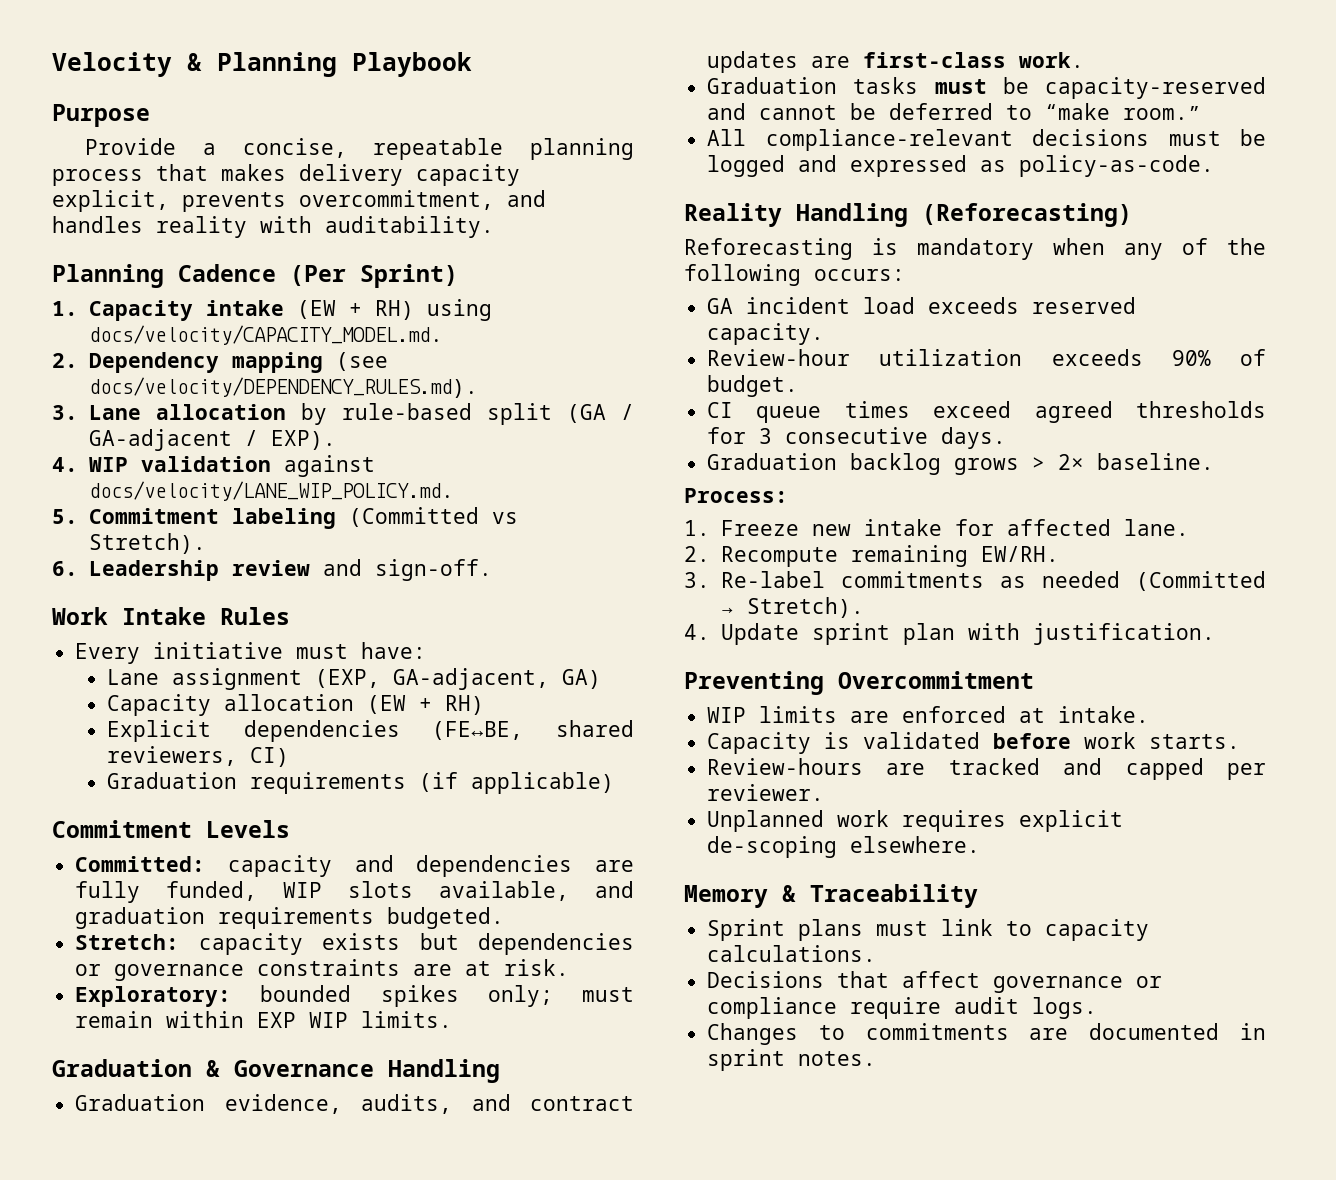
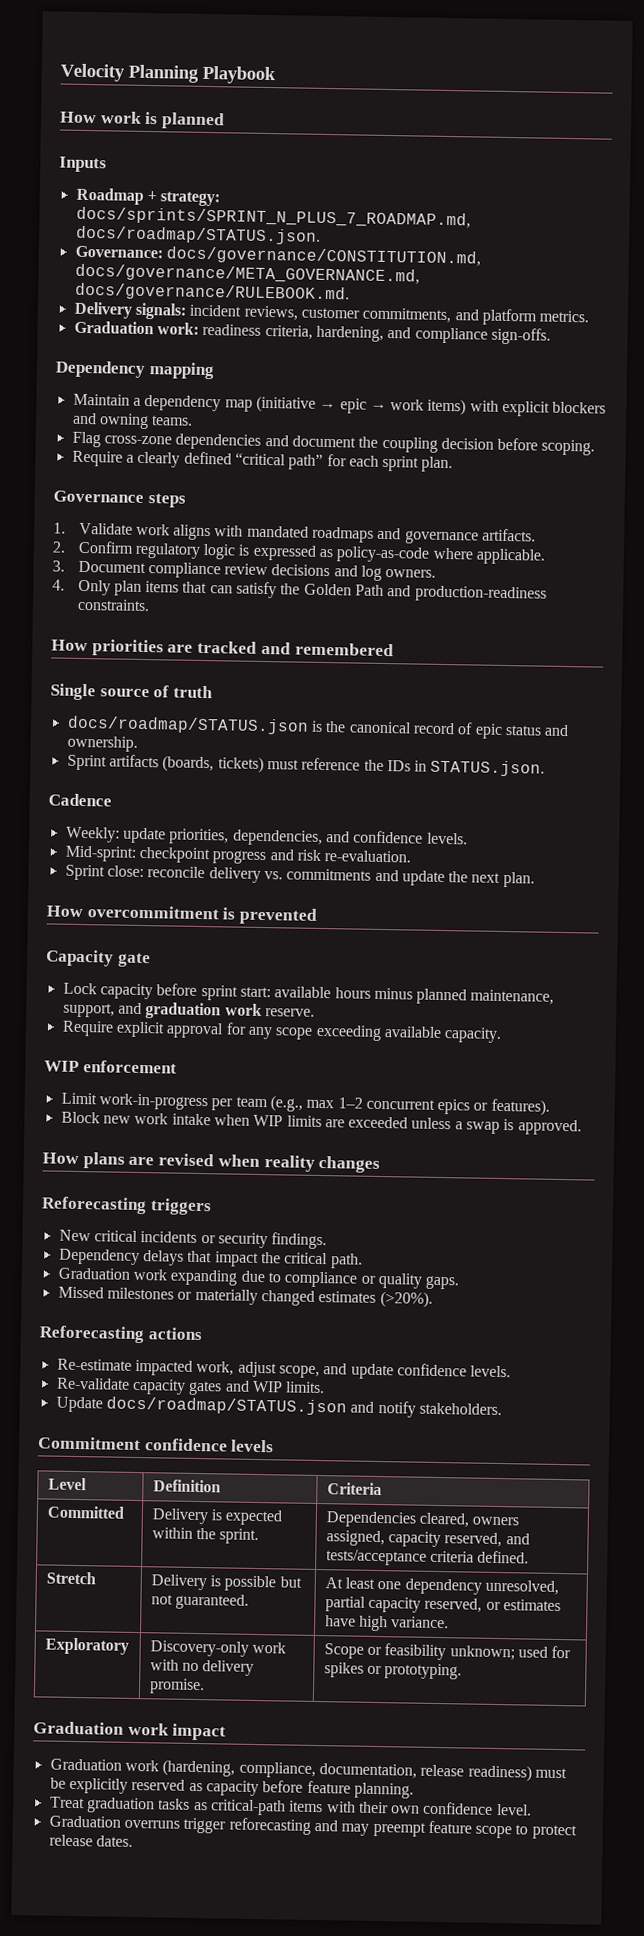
- Velocity & Planning Playbook
+ Velocity Planning Playbook
- Purpose
- Provide a concise, repeatable planning process that makes delivery capacity explicit, prevents overcommitment, and handles reality with auditability.
- Planning Cadence (Per Sprint)
- 1. Capacity intake (EW + RH) using docs/velocity/CAPACITY_MODEL.md.
- 2. Dependency mapping (see docs/velocity/DEPENDENCY_RULES.md).
- 3. Lane allocation by rule-based split (GA / GA-adjacent / EXP).
- 4. WIP validation against docs/velocity/LANE_WIP_POLICY.md.
- 5. Commitment labeling (Committed vs Stretch).
- 6. Leadership review and sign-off.
- Work Intake Rules
- Every initiative must have:
- Lane assignment (EXP, GA-adjacent, GA)
- Capacity allocation (EW + RH)
- Explicit dependencies (FE↔BE, shared reviewers, CI)
- Graduation requirements (if applicable)
- Commitment Levels
- Committed: capacity and dependencies are fully funded, WIP slots available, and graduation requirements budgeted.
- Stretch: capacity exists but dependencies or governance constraints are at risk.
- Exploratory: bounded spikes only; must remain within EXP WIP limits.
- Graduation & Governance Handling
- Graduation evidence, audits, and contract updates are first-class work.
- Graduation tasks must be capacity-reserved and cannot be deferred to “make room.”
- All compliance-relevant decisions must be logged and expressed as policy-as-code.
- Reality Handling (Reforecasting)
- Reforecasting is mandatory when any of the following occurs:
- GA incident load exceeds reserved capacity.
- Review-hour utilization exceeds 90% of budget.
- CI queue times exceed agreed thresholds for 3 consecutive days.
- Graduation backlog grows > 2× baseline.
- Process:
- 1. Freeze new intake for affected lane.
- 2. Recompute remaining EW/RH.
- 3. Re-label commitments as needed (Committed → Stretch).
- 4. Update sprint plan with justification.
- Preventing Overcommitment
- WIP limits are enforced at intake.
- Capacity is validated before work starts.
- Review-hours are tracked and capped per reviewer.
- Unplanned work requires explicit de-scoping elsewhere.
- Memory & Traceability
- Sprint plans must link to capacity calculations.
- Decisions that affect governance or compliance require audit logs.
- Changes to commitments are documented in sprint notes.
+ How work is planned
+ Inputs
+ Roadmap + strategy: docs/sprints/SPRINT_N_PLUS_7_ROADMAP.md, docs/roadmap/STATUS.json.
+ Governance: docs/governance/CONSTITUTION.md, docs/governance/META_GOVERNANCE.md, docs/governance/RULEBOOK.md.
+ Delivery signals: incident reviews, customer commitments, and platform metrics.
+ Graduation work: readiness criteria, hardening, and compliance sign-offs.
+ Dependency mapping
+ Maintain a dependency map (initiative → epic → work items) with explicit blockers and owning teams.
+ Flag cross-zone dependencies and document the coupling decision before scoping.
+ Require a clearly defined “critical path” for each sprint plan.
+ Governance steps
+ 1. Validate work aligns with mandated roadmaps and governance artifacts.
+ 2. Confirm regulatory logic is expressed as policy-as-code where applicable.
+ 3. Document compliance review decisions and log owners.
+ 4. Only plan items that can satisfy the Golden Path and production-readiness constraints.
+ How priorities are tracked and remembered
+ Single source of truth
+ docs/roadmap/STATUS.json is the canonical record of epic status and ownership.
+ Sprint artifacts (boards, tickets) must reference the IDs in STATUS.json.
+ Cadence
+ Weekly: update priorities, dependencies, and confidence levels.
+ Mid-sprint: checkpoint progress and risk re-evaluation.
+ Sprint close: reconcile delivery vs. commitments and update the next plan.
+ How overcommitment is prevented
+ Capacity gate
+ Lock capacity before sprint start: available hours minus planned maintenance, support, and graduation work reserve.
+ Require explicit approval for any scope exceeding available capacity.
+ WIP enforcement
+ Limit work-in-progress per team (e.g., max 1–2 concurrent epics or features).
+ Block new work intake when WIP limits are exceeded unless a swap is approved.
+ How plans are revised when reality changes
+ Reforecasting triggers
+ New critical incidents or security findings.
+ Dependency delays that impact the critical path.
+ Graduation work expanding due to compliance or quality gaps.
+ Missed milestones or materially changed estimates (>20%).
+ Reforecasting actions
+ Re-estimate impacted work, adjust scope, and update confidence levels.
+ Re-validate capacity gates and WIP limits.
+ Update docs/roadmap/STATUS.json and notify stakeholders.
+ Commitment confidence levels
+ Level | Definition | Criteria
+ Committed | Delivery is expected within the sprint. | Dependencies cleared, owners assigned, capacity reserved, and tests/acceptance criteria defined.
+ Stretch | Delivery is possible but not guaranteed. | At least one dependency unresolved, partial capacity reserved, or estimates have high variance.
+ Exploratory | Discovery-only work with no delivery promise. | Scope or feasibility unknown; used for spikes or prototyping.
+ Graduation work impact
+ Graduation work (hardening, compliance, documentation, release readiness) must be explicitly reserved as capacity before feature planning.
+ Treat graduation tasks as critical-path items with their own confidence level.
+ Graduation overruns trigger reforecasting and may preempt feature scope to protect release dates.

